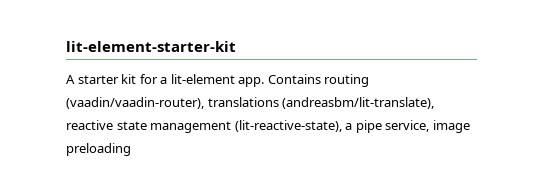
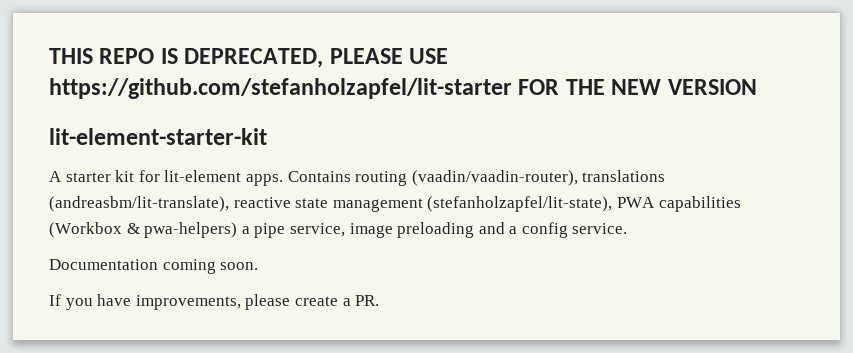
+ THIS REPO IS DEPRECATED, PLEASE USE https://github.com/stefanholzapfel/lit-starter FOR THE NEW VERSION
- A starter kit for a lit-element app.
+ A starter kit for lit-element apps.
- Contains routing (vaadin/vaadin-router), translations (andreasbm/lit-translate), reactive state management (lit-reactive-state), a pipe service, image preloading
+ Contains routing (vaadin/vaadin-router), translations (andreasbm/lit-translate), reactive state management (stefanholzapfel/lit-state), PWA capabilities (Workbox & pwa-helpers) a pipe service, image preloading and a config service.
+ Documentation coming soon.
+ If you have improvements, please create a PR.

